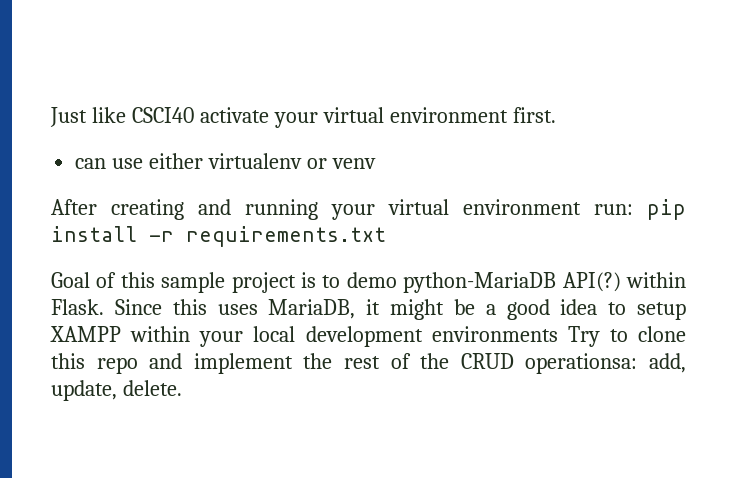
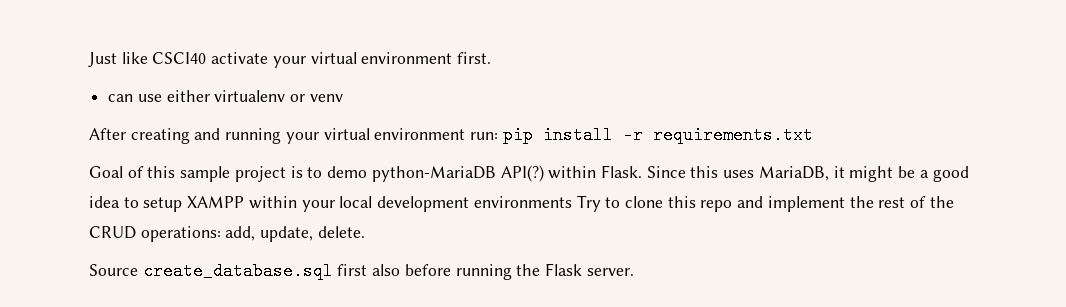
- Since this uses MariaDB, it might be a good idea to setup XAMPP within your local development environments Try to clone this repo and implement the rest of the CRUD operationsa: add, update, delete.
+ Since this uses MariaDB, it might be a good idea to setup XAMPP within your local development environments Try to clone this repo and implement the rest of the CRUD operations: add, update, delete.
+ Source create_database.sql first also before running the Flask server.

